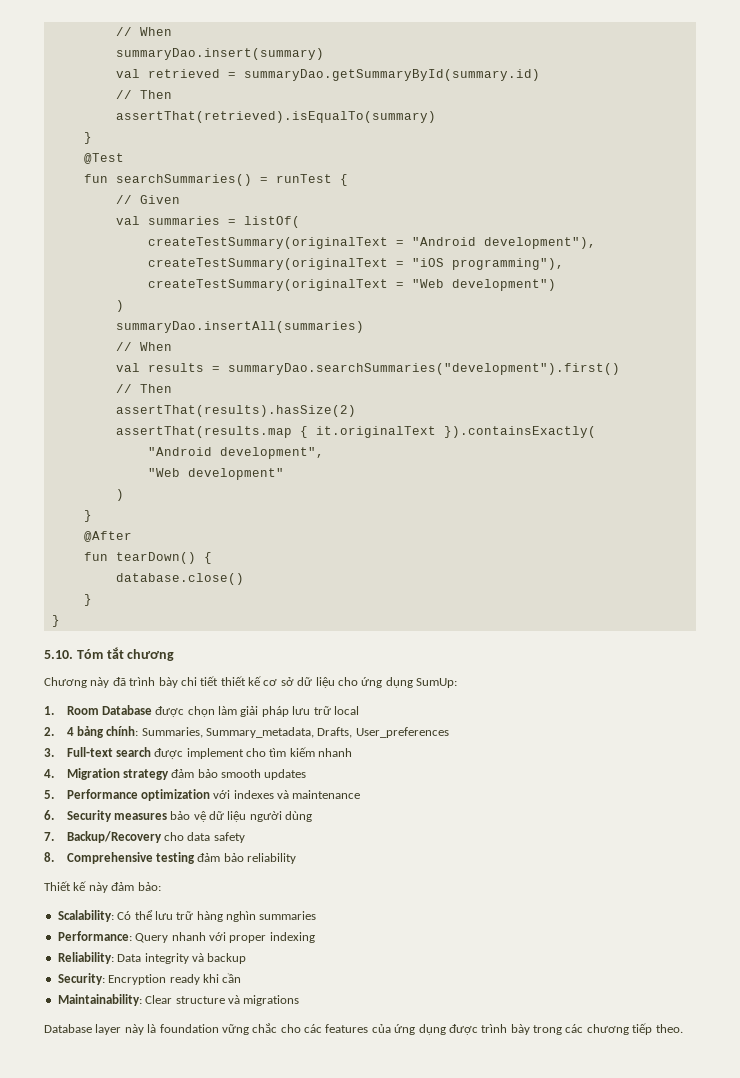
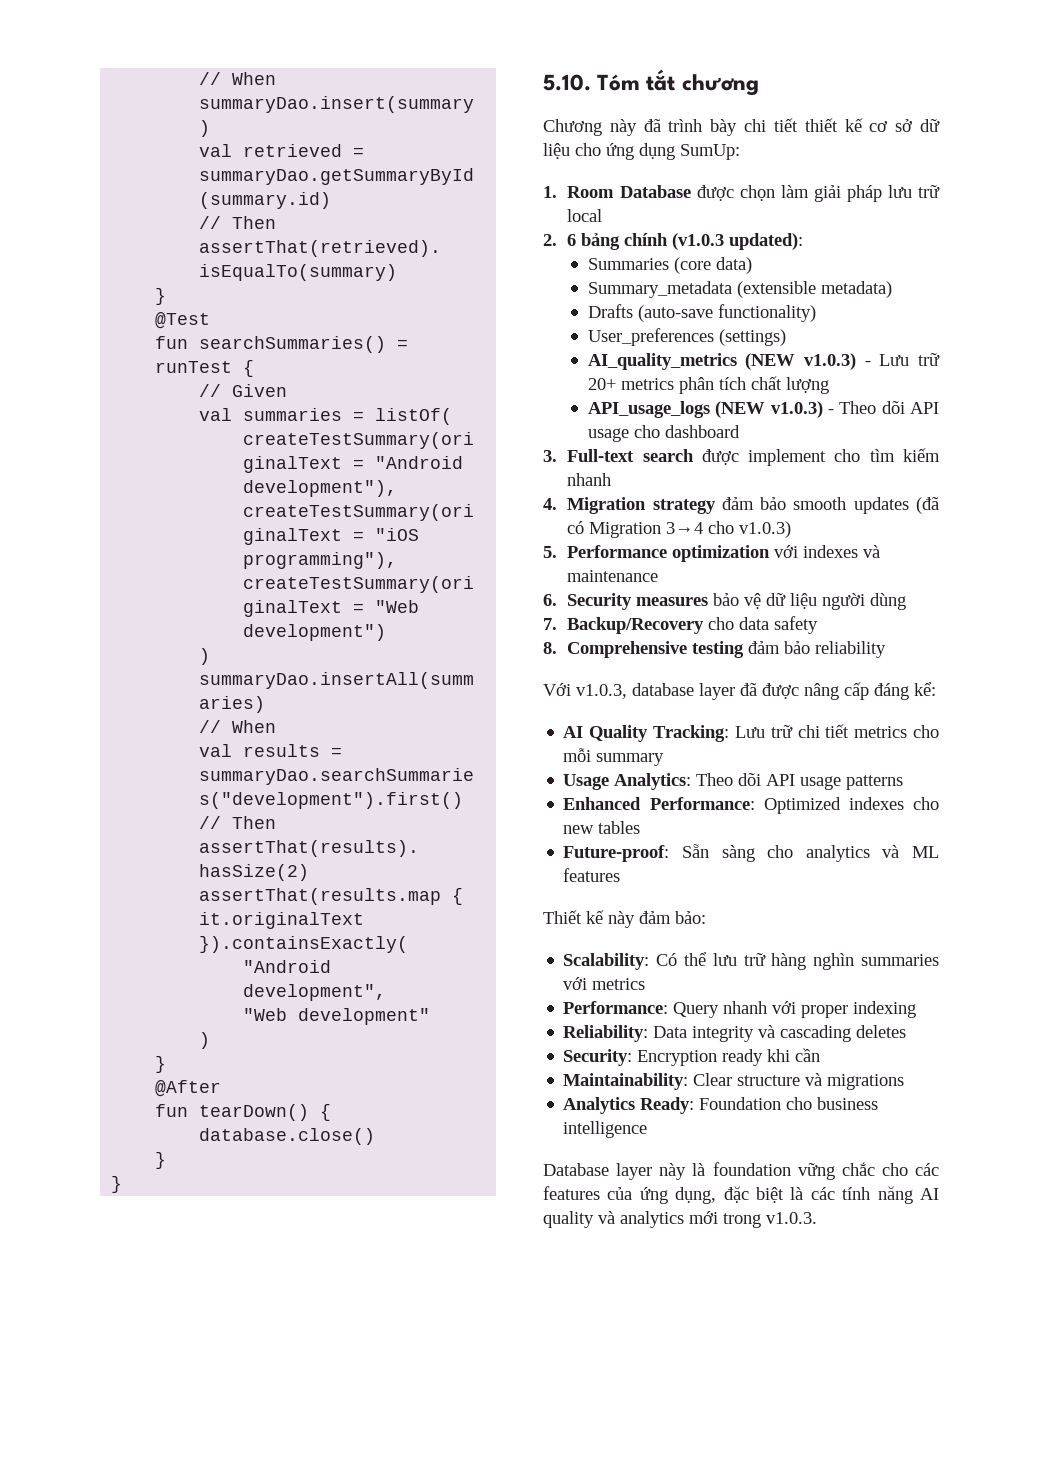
- 2. 4 bảng chính: Summaries, Summary_metadata, Drafts, User_preferences
+ 2. 6 bảng chính (v1.0.3 updated):
+ Summaries (core data)
+ Summary_metadata (extensible metadata)
+ Drafts (auto-save functionality)
+ User_preferences (settings)
+ AI_quality_metrics (NEW v1.0.3) - Lưu trữ 20+ metrics phân tích chất lượng
+ API_usage_logs (NEW v1.0.3) - Theo dõi API usage cho dashboard
- 4. Migration strategy đảm bảo smooth updates
+ 4. Migration strategy đảm bảo smooth updates (đã có Migration 3→4 cho v1.0.3)
+ Với v1.0.3, database layer đã được nâng cấp đáng kể:
+ AI Quality Tracking: Lưu trữ chi tiết metrics cho mỗi summary
+ Usage Analytics: Theo dõi API usage patterns
+ Enhanced Performance: Optimized indexes cho new tables
+ Future-proof: Sẵn sàng cho analytics và ML features
- Scalability: Có thể lưu trữ hàng nghìn summaries
+ Scalability: Có thể lưu trữ hàng nghìn summaries với metrics
- Reliability: Data integrity và backup
+ Reliability: Data integrity và cascading deletes
+ Analytics Ready: Foundation cho business intelligence
- Database layer này là foundation vững chắc cho các features của ứng dụng được trình bày trong các chương tiếp theo.
+ Database layer này là foundation vững chắc cho các features của ứng dụng, đặc biệt là các tính năng AI quality và analytics mới trong v1.0.3.

